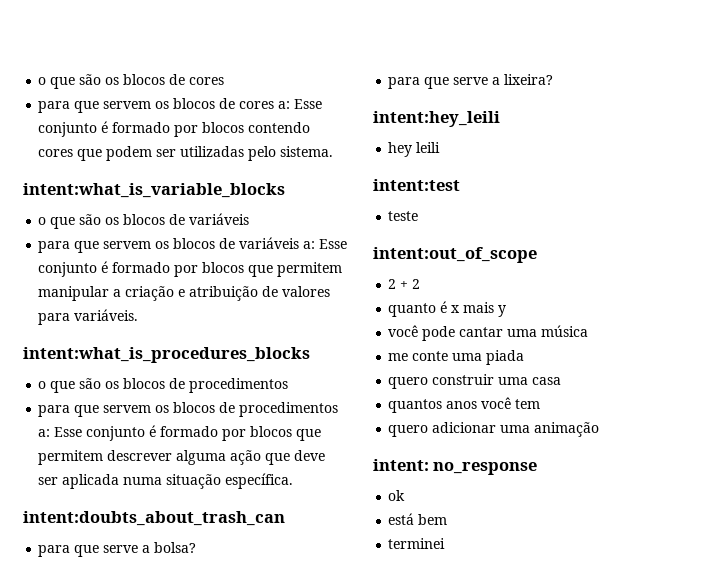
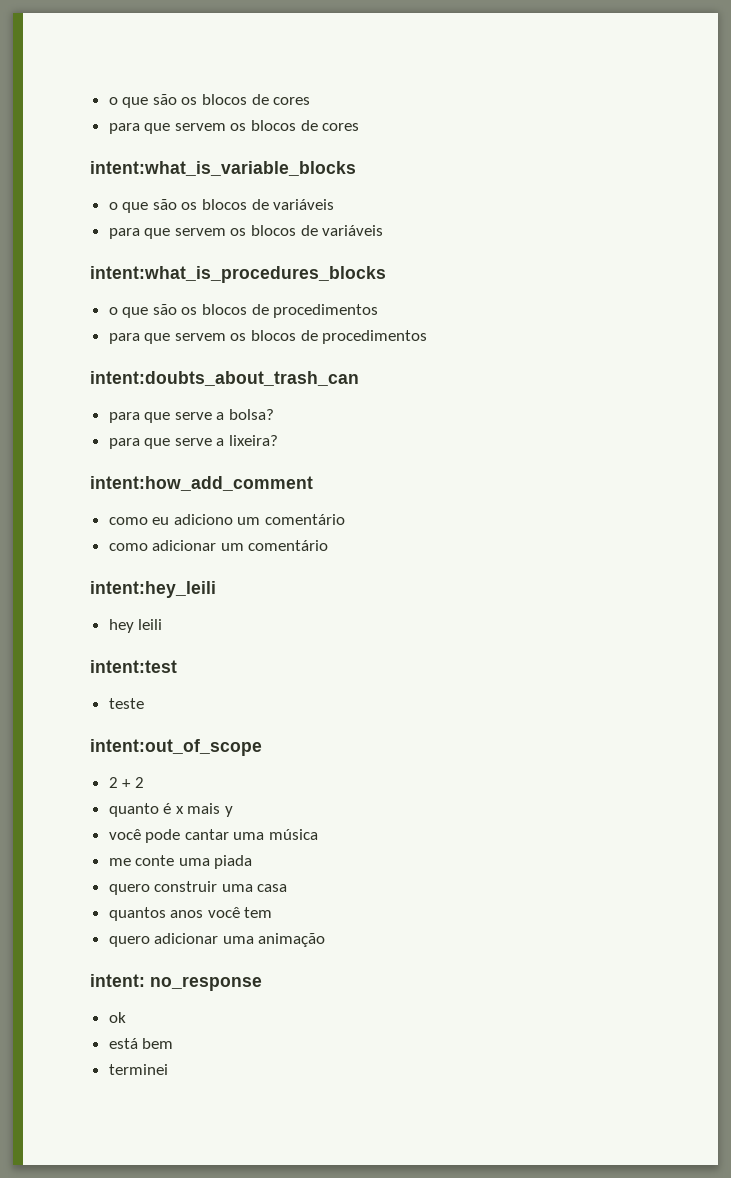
- para que servem os blocos de cores a: Esse conjunto é formado por blocos contendo cores que podem ser utilizadas pelo sistema.
+ para que servem os blocos de cores
- para que servem os blocos de variáveis a: Esse conjunto é formado por blocos que permitem manipular a criação e atribuição de valores para variáveis.
+ para que servem os blocos de variáveis
- para que servem os blocos de procedimentos a: Esse conjunto é formado por blocos que permitem descrever alguma ação que deve ser aplicada numa situação específica.
+ para que servem os blocos de procedimentos
+ intent:how_add_comment
+ como eu adiciono um comentário
+ como adicionar um comentário

